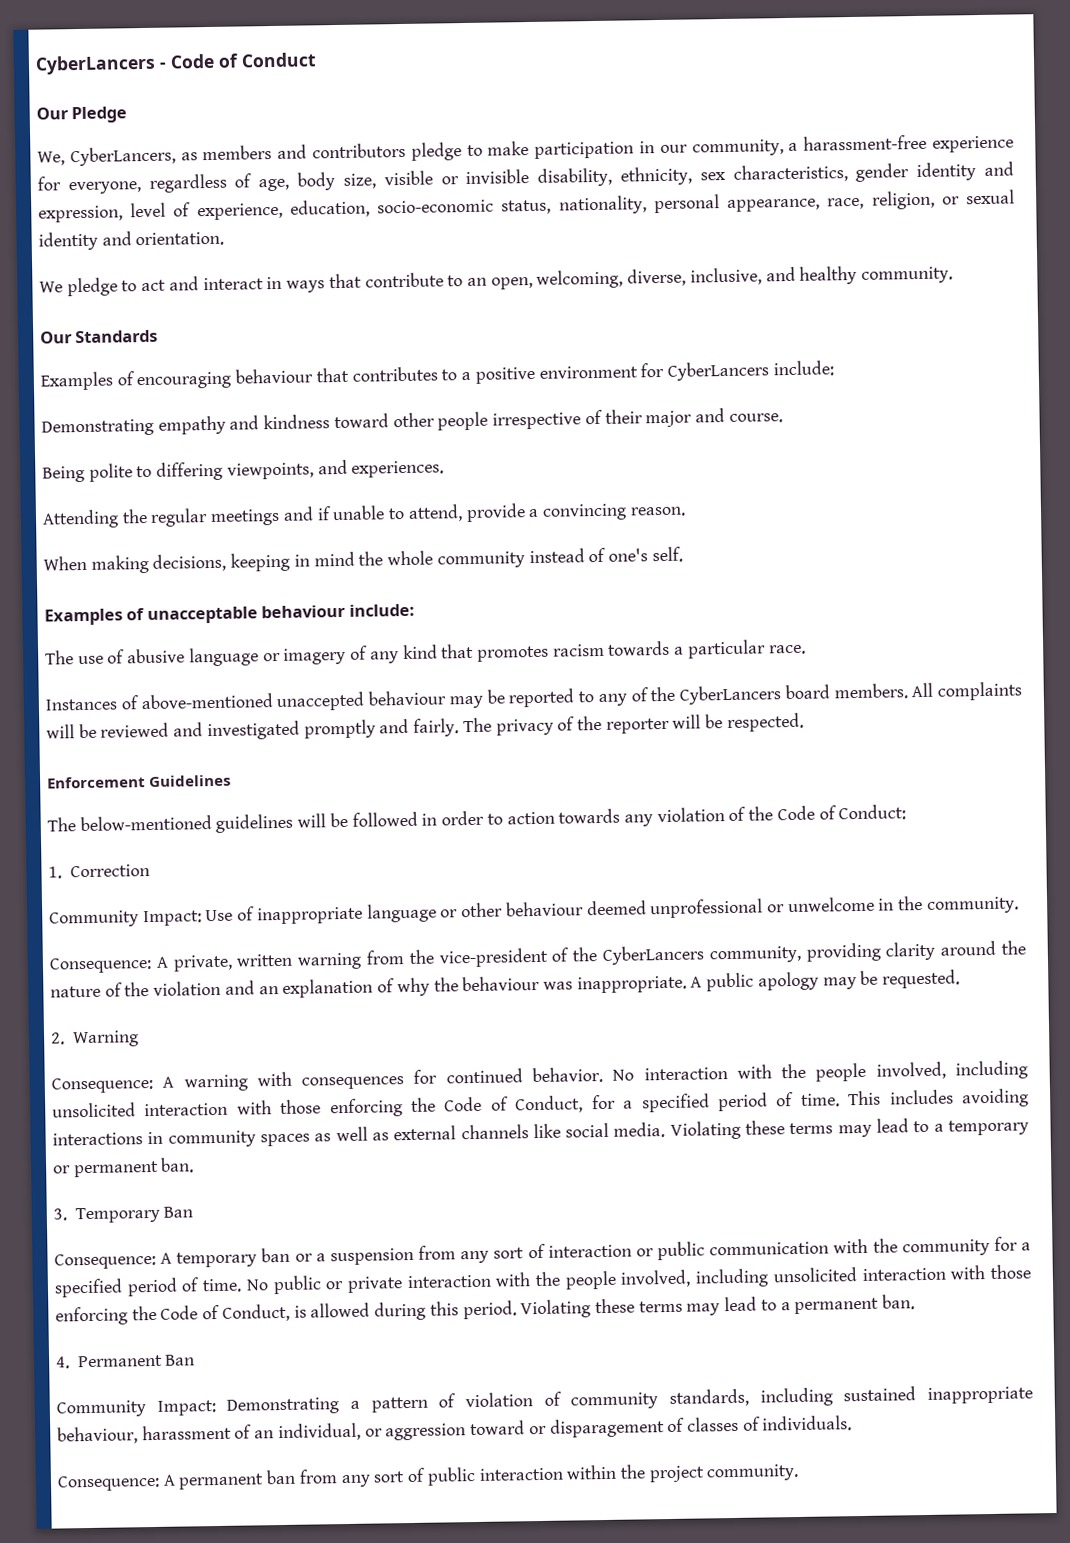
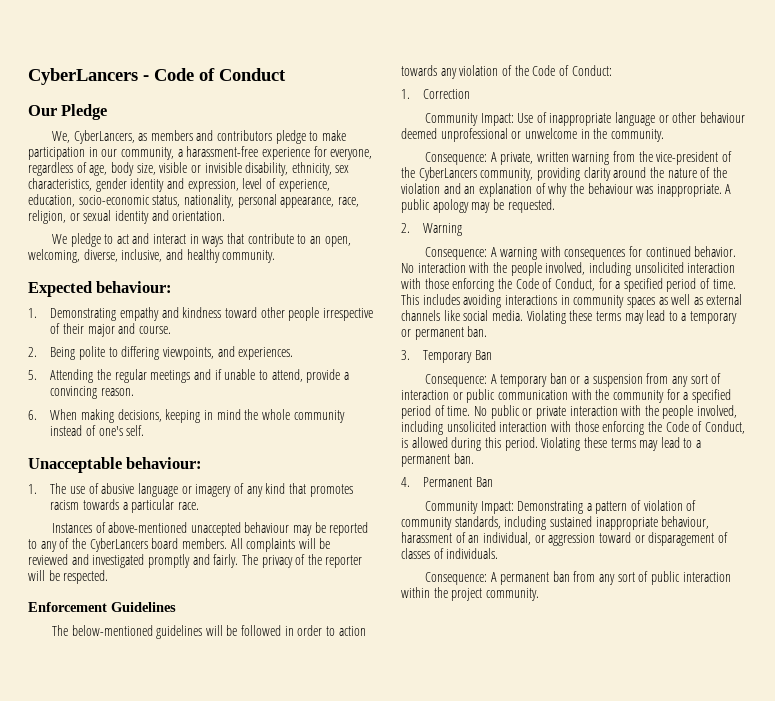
- Our Standards
- Examples of encouraging behaviour that contributes to a positive environment for CyberLancers include:
- Demonstrating empathy and kindness toward other people irrespective of their major and course.
+ Expected behaviour:
+ 1. Demonstrating empathy and kindness toward other people irrespective of their major and course.
- Being polite to differing viewpoints, and experiences.
+ 2. Being polite to differing viewpoints, and experiences.
- Attending the regular meetings and if unable to attend, provide a convincing reason.
+ 5. Attending the regular meetings and if unable to attend, provide a convincing reason.
- When making decisions, keeping in mind the whole community instead of one's self.
+ 6. When making decisions, keeping in mind the whole community instead of one's self.
- Examples of unacceptable behaviour include:
- The use of abusive language or imagery of any kind that promotes racism towards a particular race.
+ Unacceptable behaviour:
+ 1. The use of abusive language or imagery of any kind that promotes racism towards a particular race.

